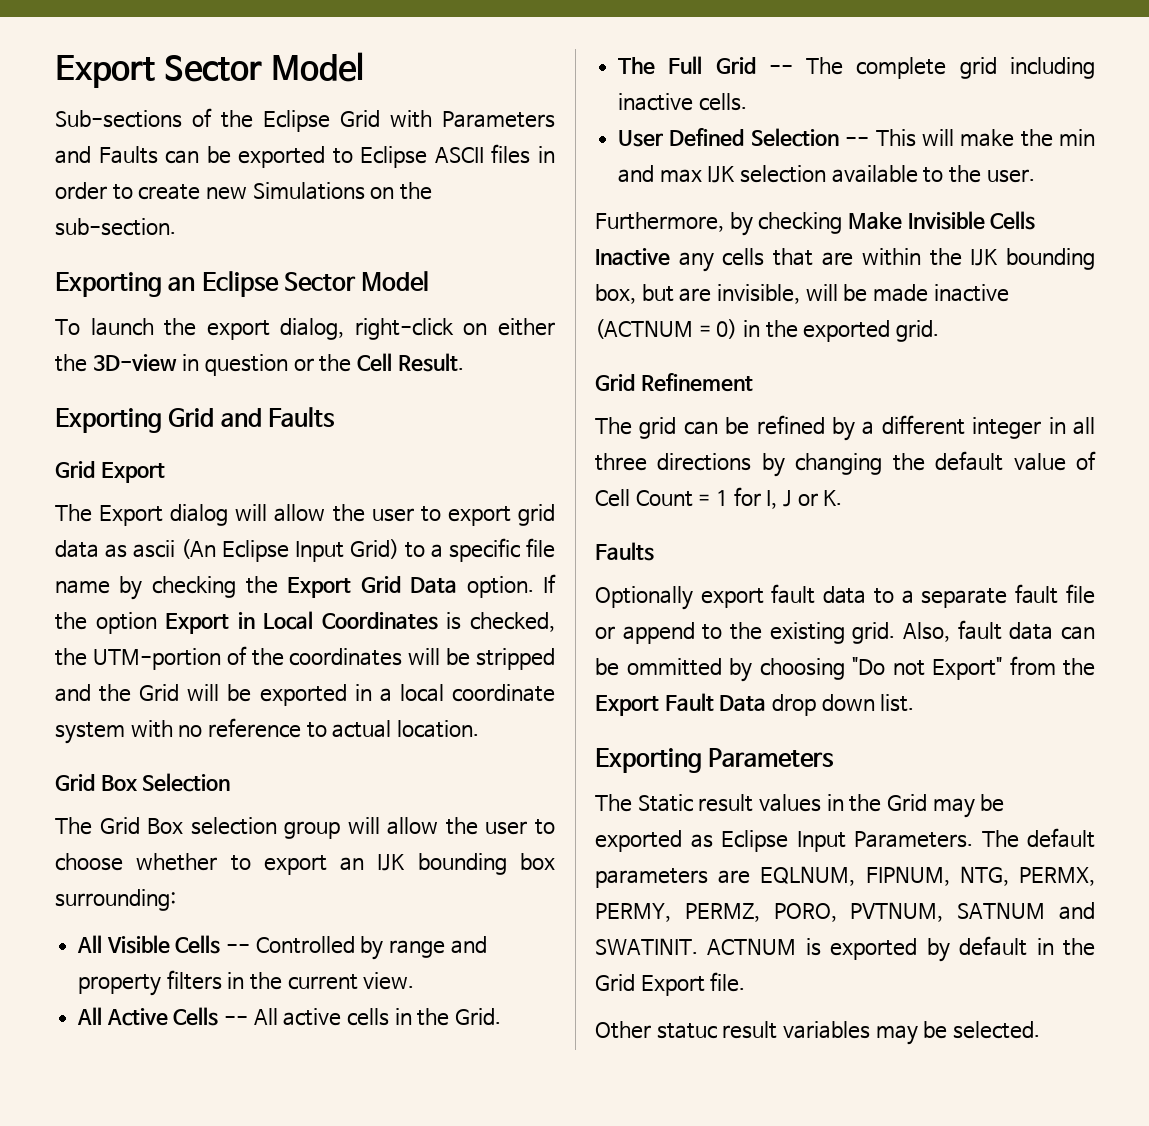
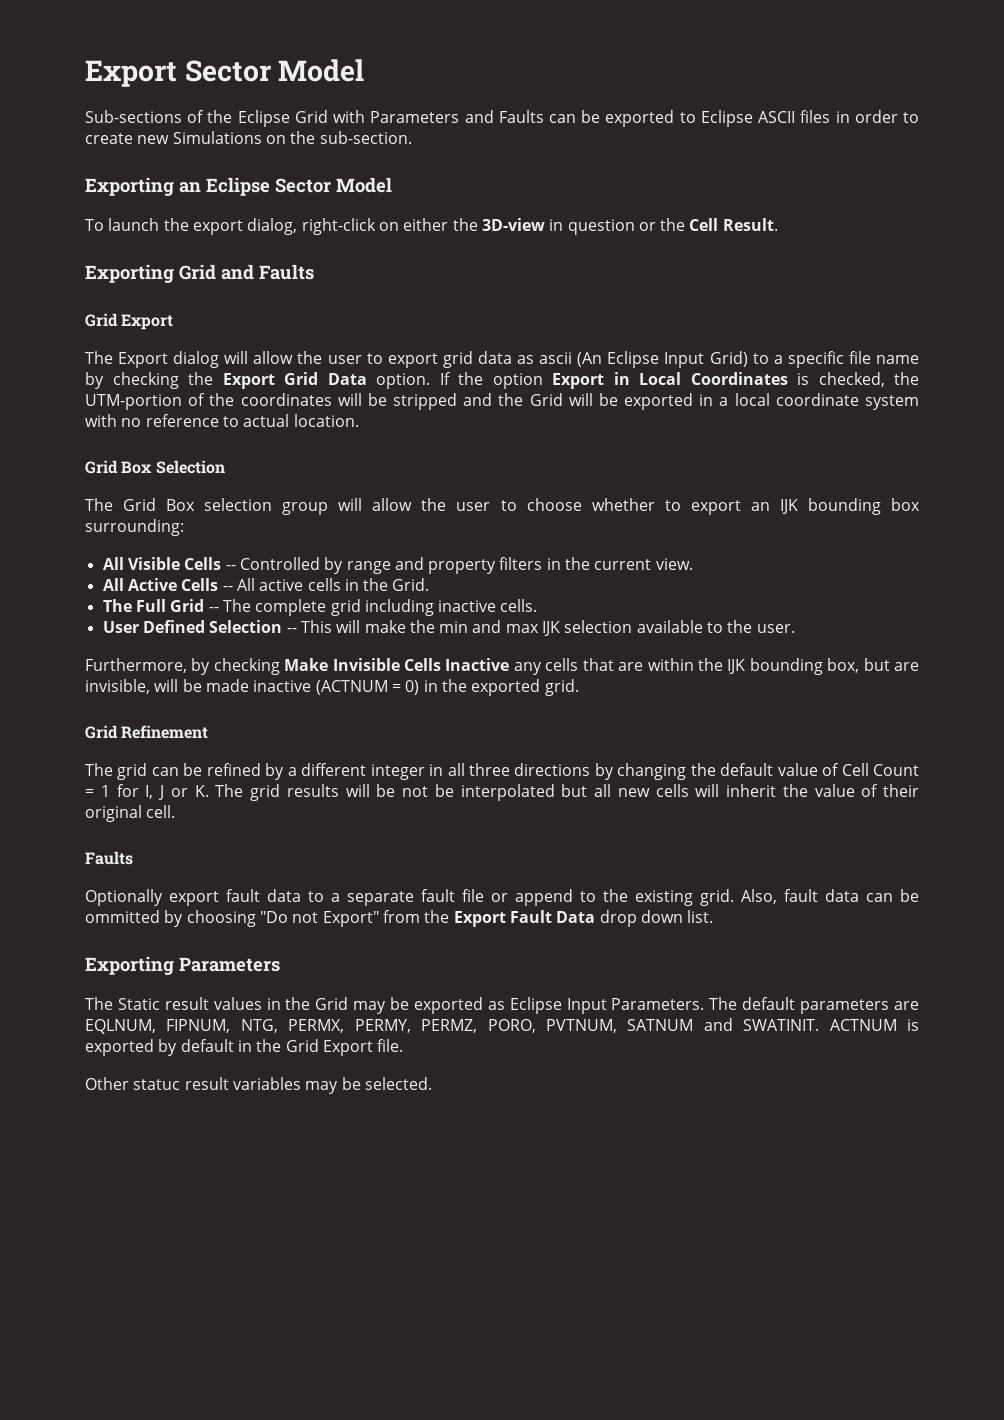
- The grid can be refined by a different integer in all three directions by changing the default value of Cell Count = 1 for I, J or K.
+ The grid can be refined by a different integer in all three directions by changing the default value of Cell Count = 1 for I, J or K. The grid results will be not be interpolated but all new cells will inherit the value of their original cell.

